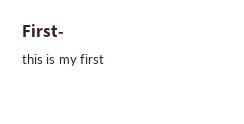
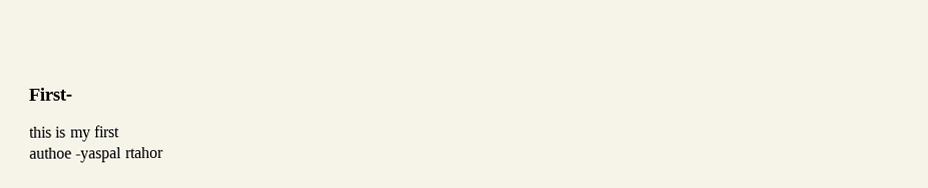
+ authoe -yaspal rtahor

